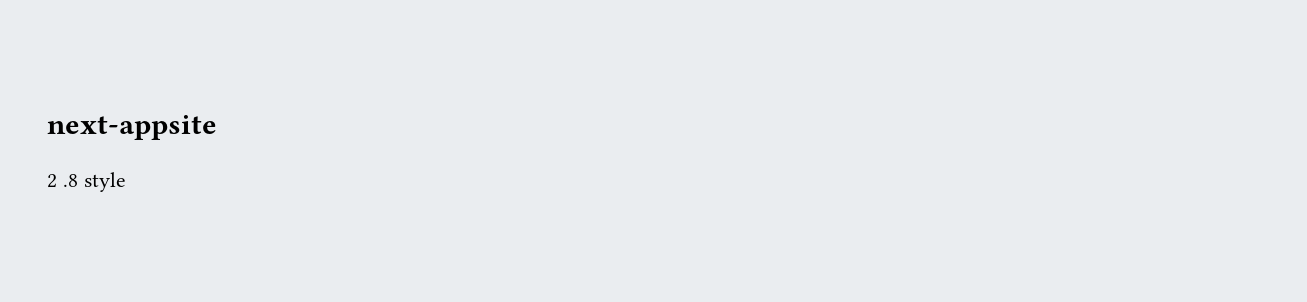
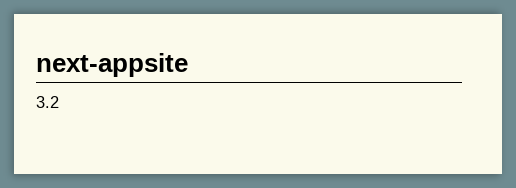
- 2 .8 style
+ 3.2

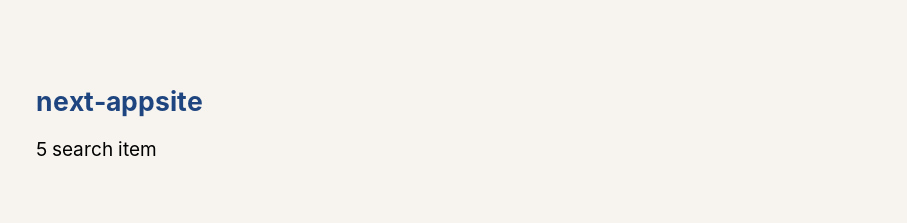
- 3.2
+ 5 search item

